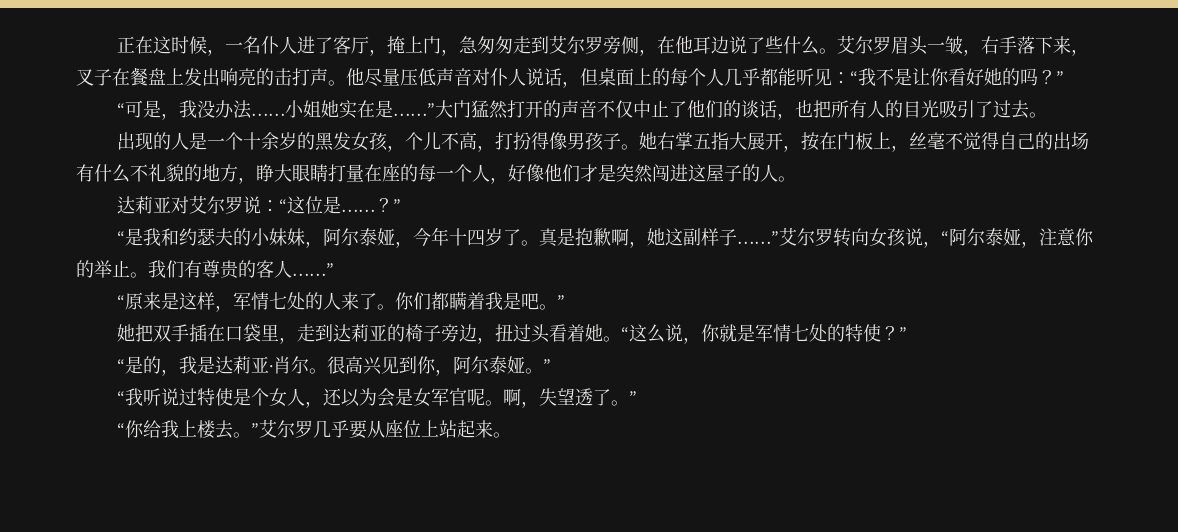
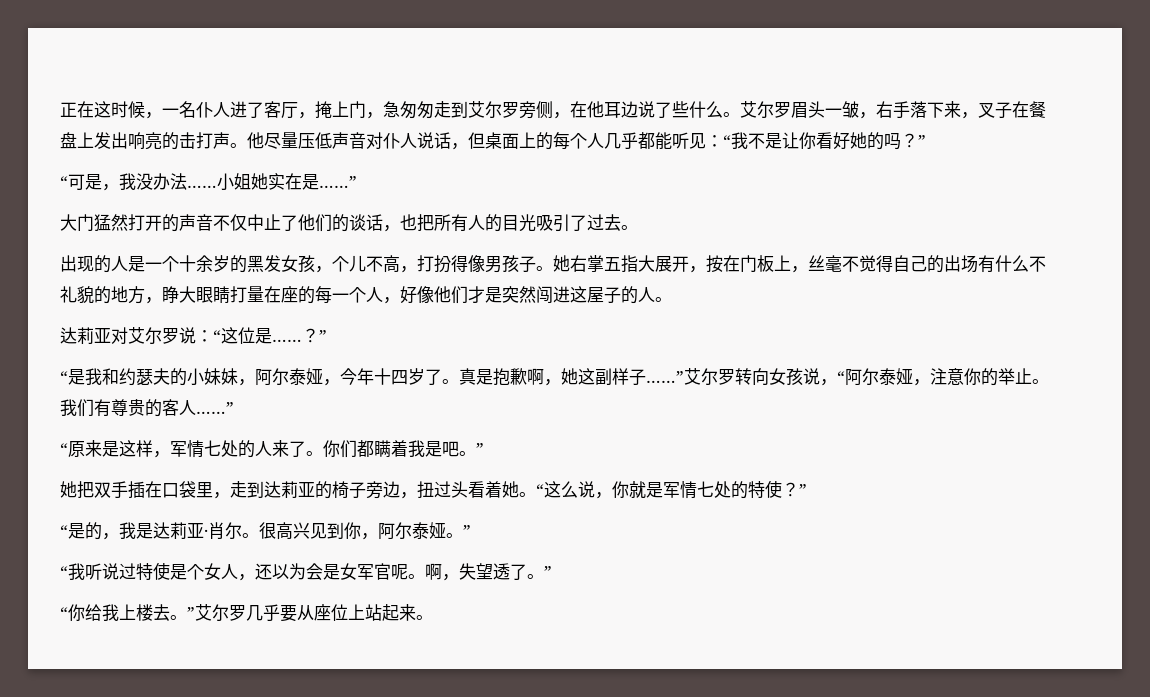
- 小姐她实在是……”大门猛然打开的声音不仅中止了他们的谈话，也把所有人的目光吸引了过去。
+ 小姐她实在是……”
+ 大门猛然打开的声音不仅中止了他们的谈话，也把所有人的目光吸引了过去。

